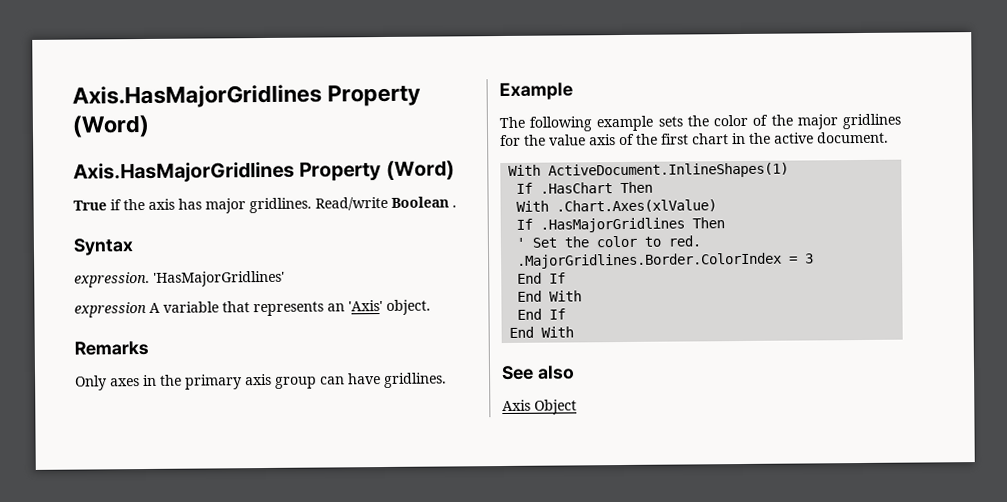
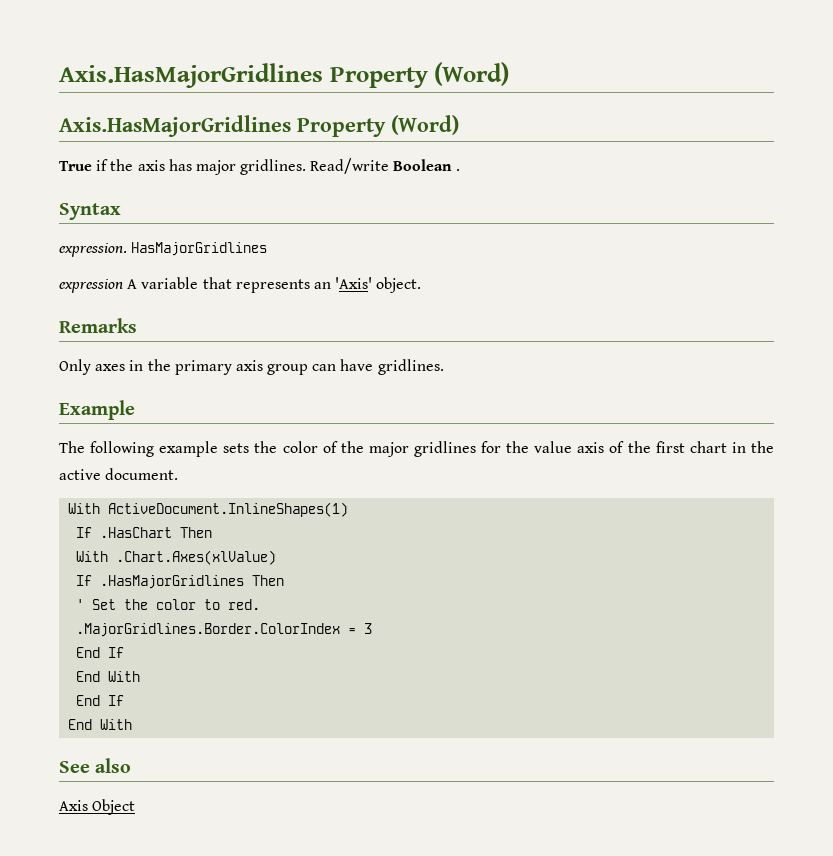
- 'HasMajorGridlines'
+ HasMajorGridlines

